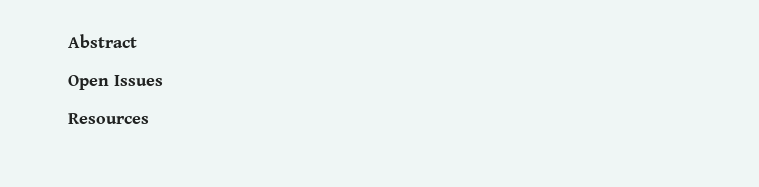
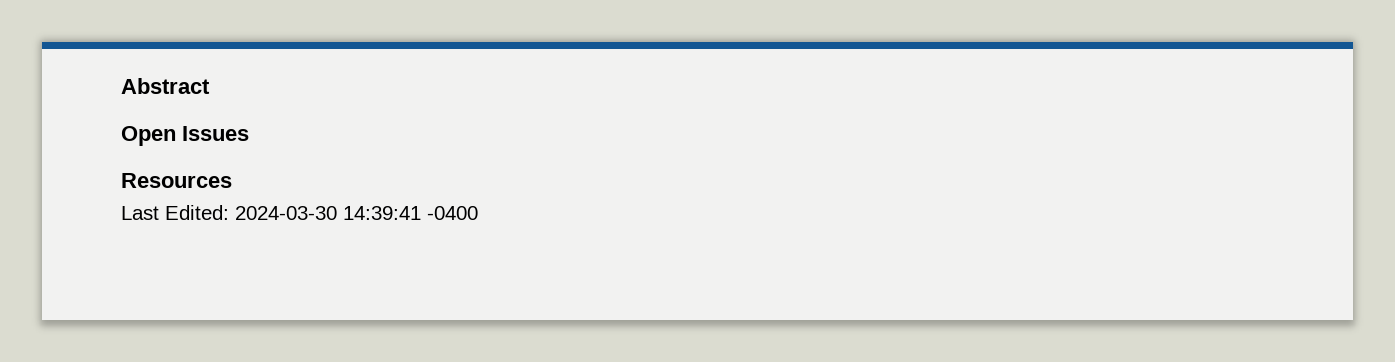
+ Last Edited: 2024-03-30 14:39:41 -0400

